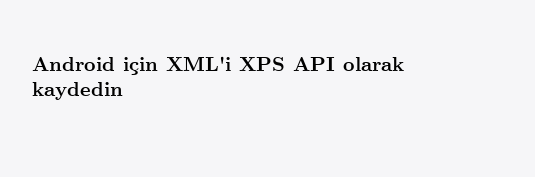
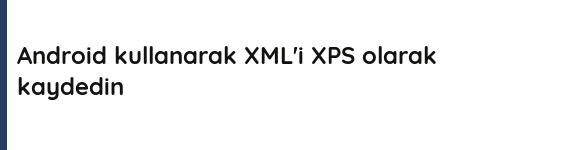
- Android için XML'i XPS API olarak kaydedin
+ Android kullanarak XML'i XPS olarak kaydedin

